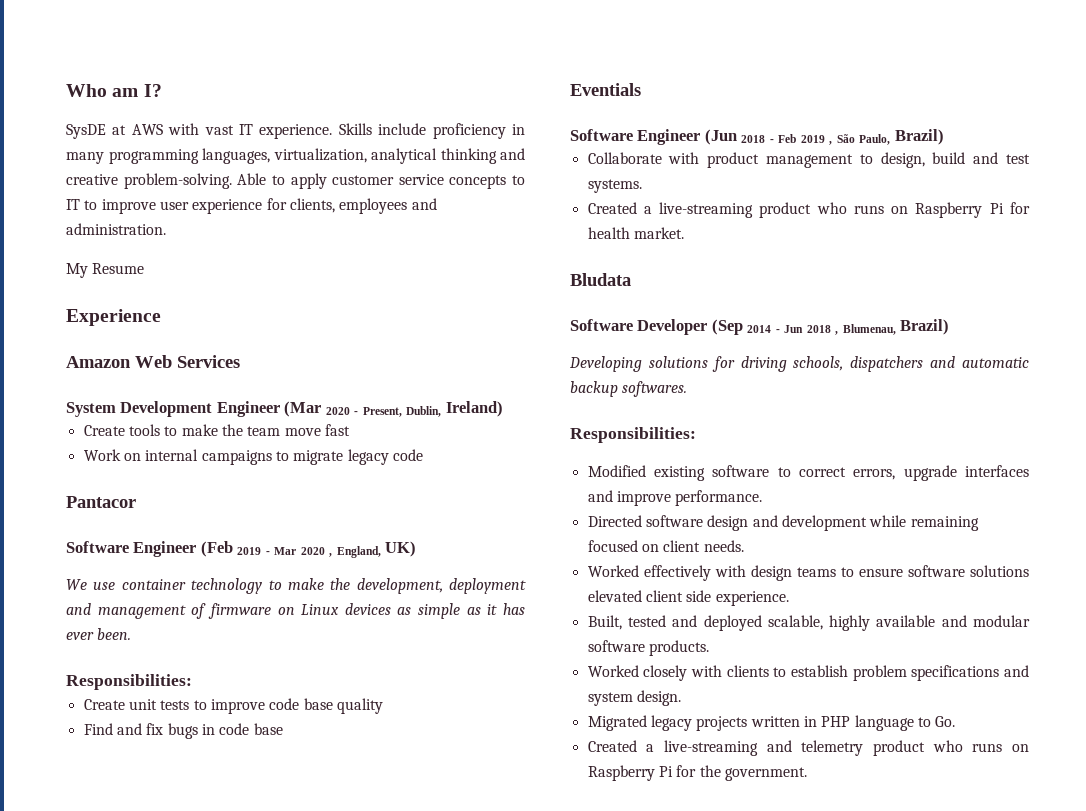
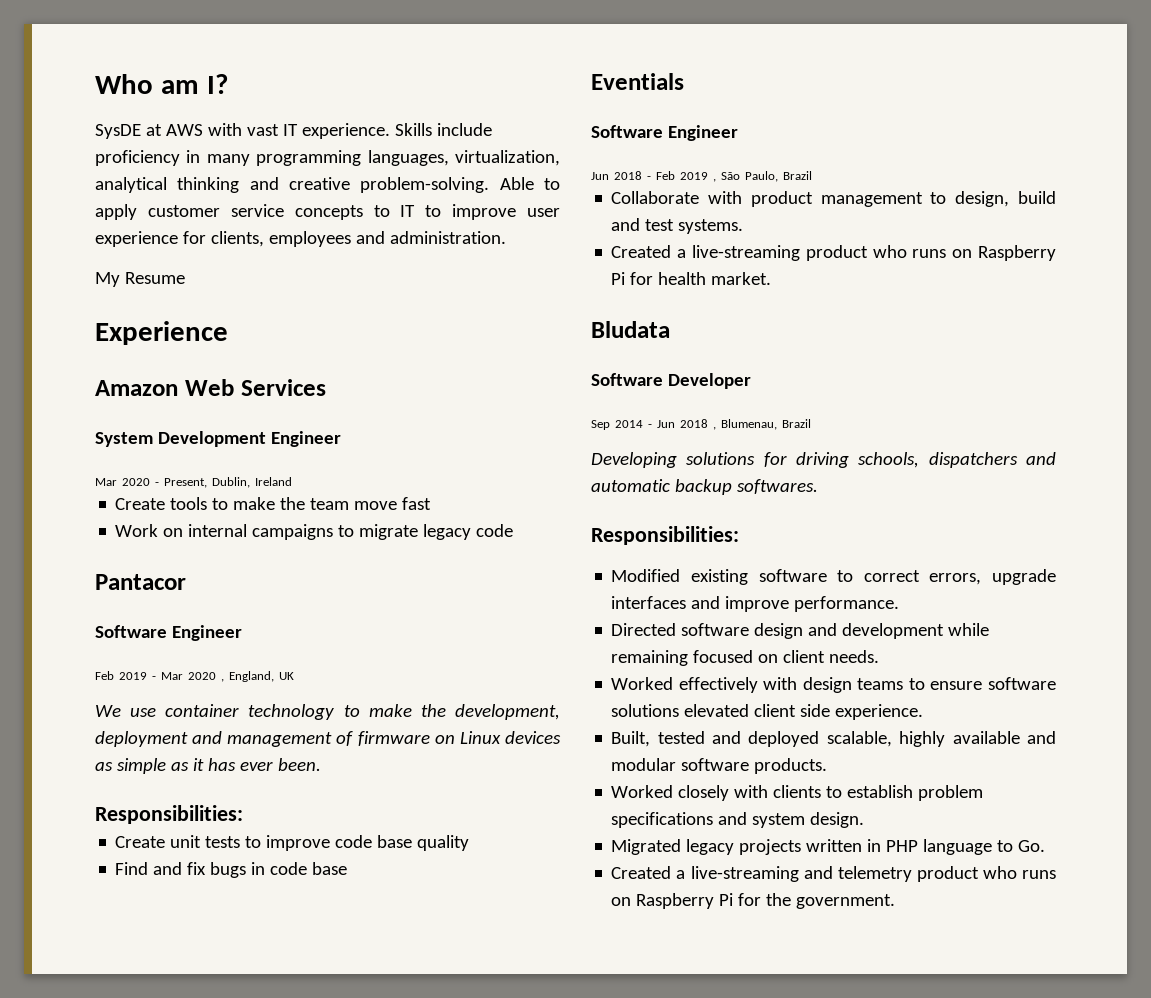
- System Development Engineer (Mar 2020 - Present, Dublin, Ireland)
+ System Development Engineer
+ Mar 2020 - Present, Dublin, Ireland
  Pantacor
- Software Engineer (Feb 2019 - Mar 2020 , England, UK)
+ Software Engineer
+ Feb 2019 - Mar 2020 , England, UK
  Eventials
- Software Engineer (Jun 2018 - Feb 2019 , São Paulo, Brazil)
+ Software Engineer
+ Jun 2018 - Feb 2019 , São Paulo, Brazil
- Software Developer (Sep 2014 - Jun 2018 , Blumenau, Brazil)
+ Software Developer
+ Sep 2014 - Jun 2018 , Blumenau, Brazil

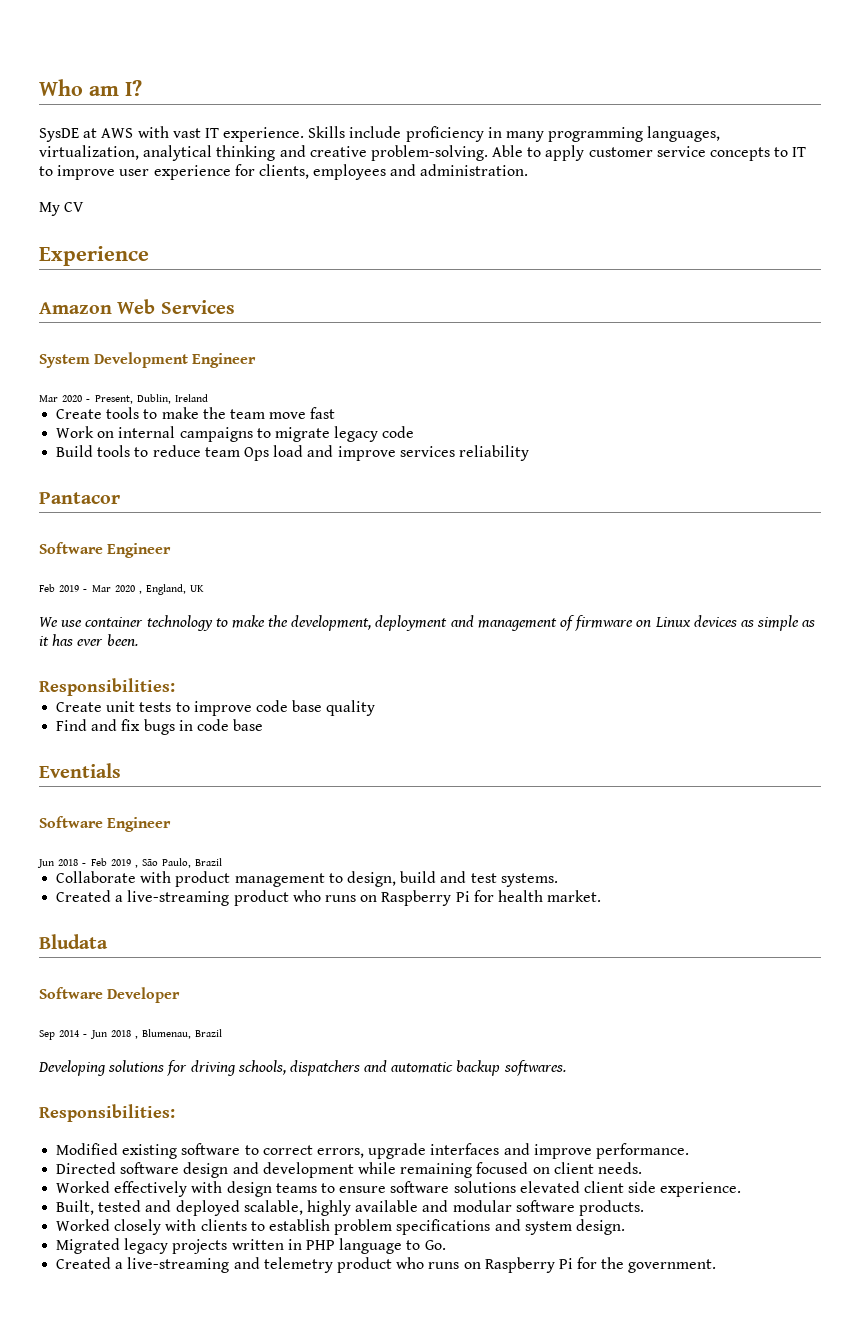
- My Resume
+ My CV
+ Build tools to reduce team Ops load and improve services reliability

